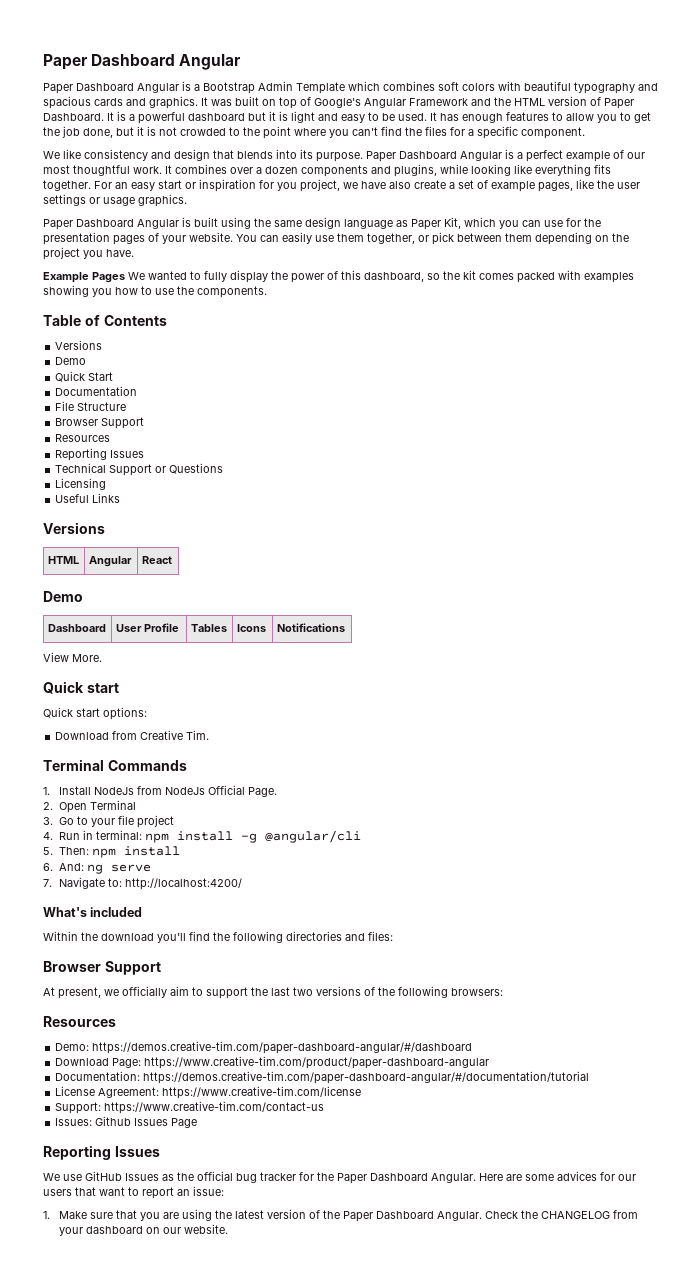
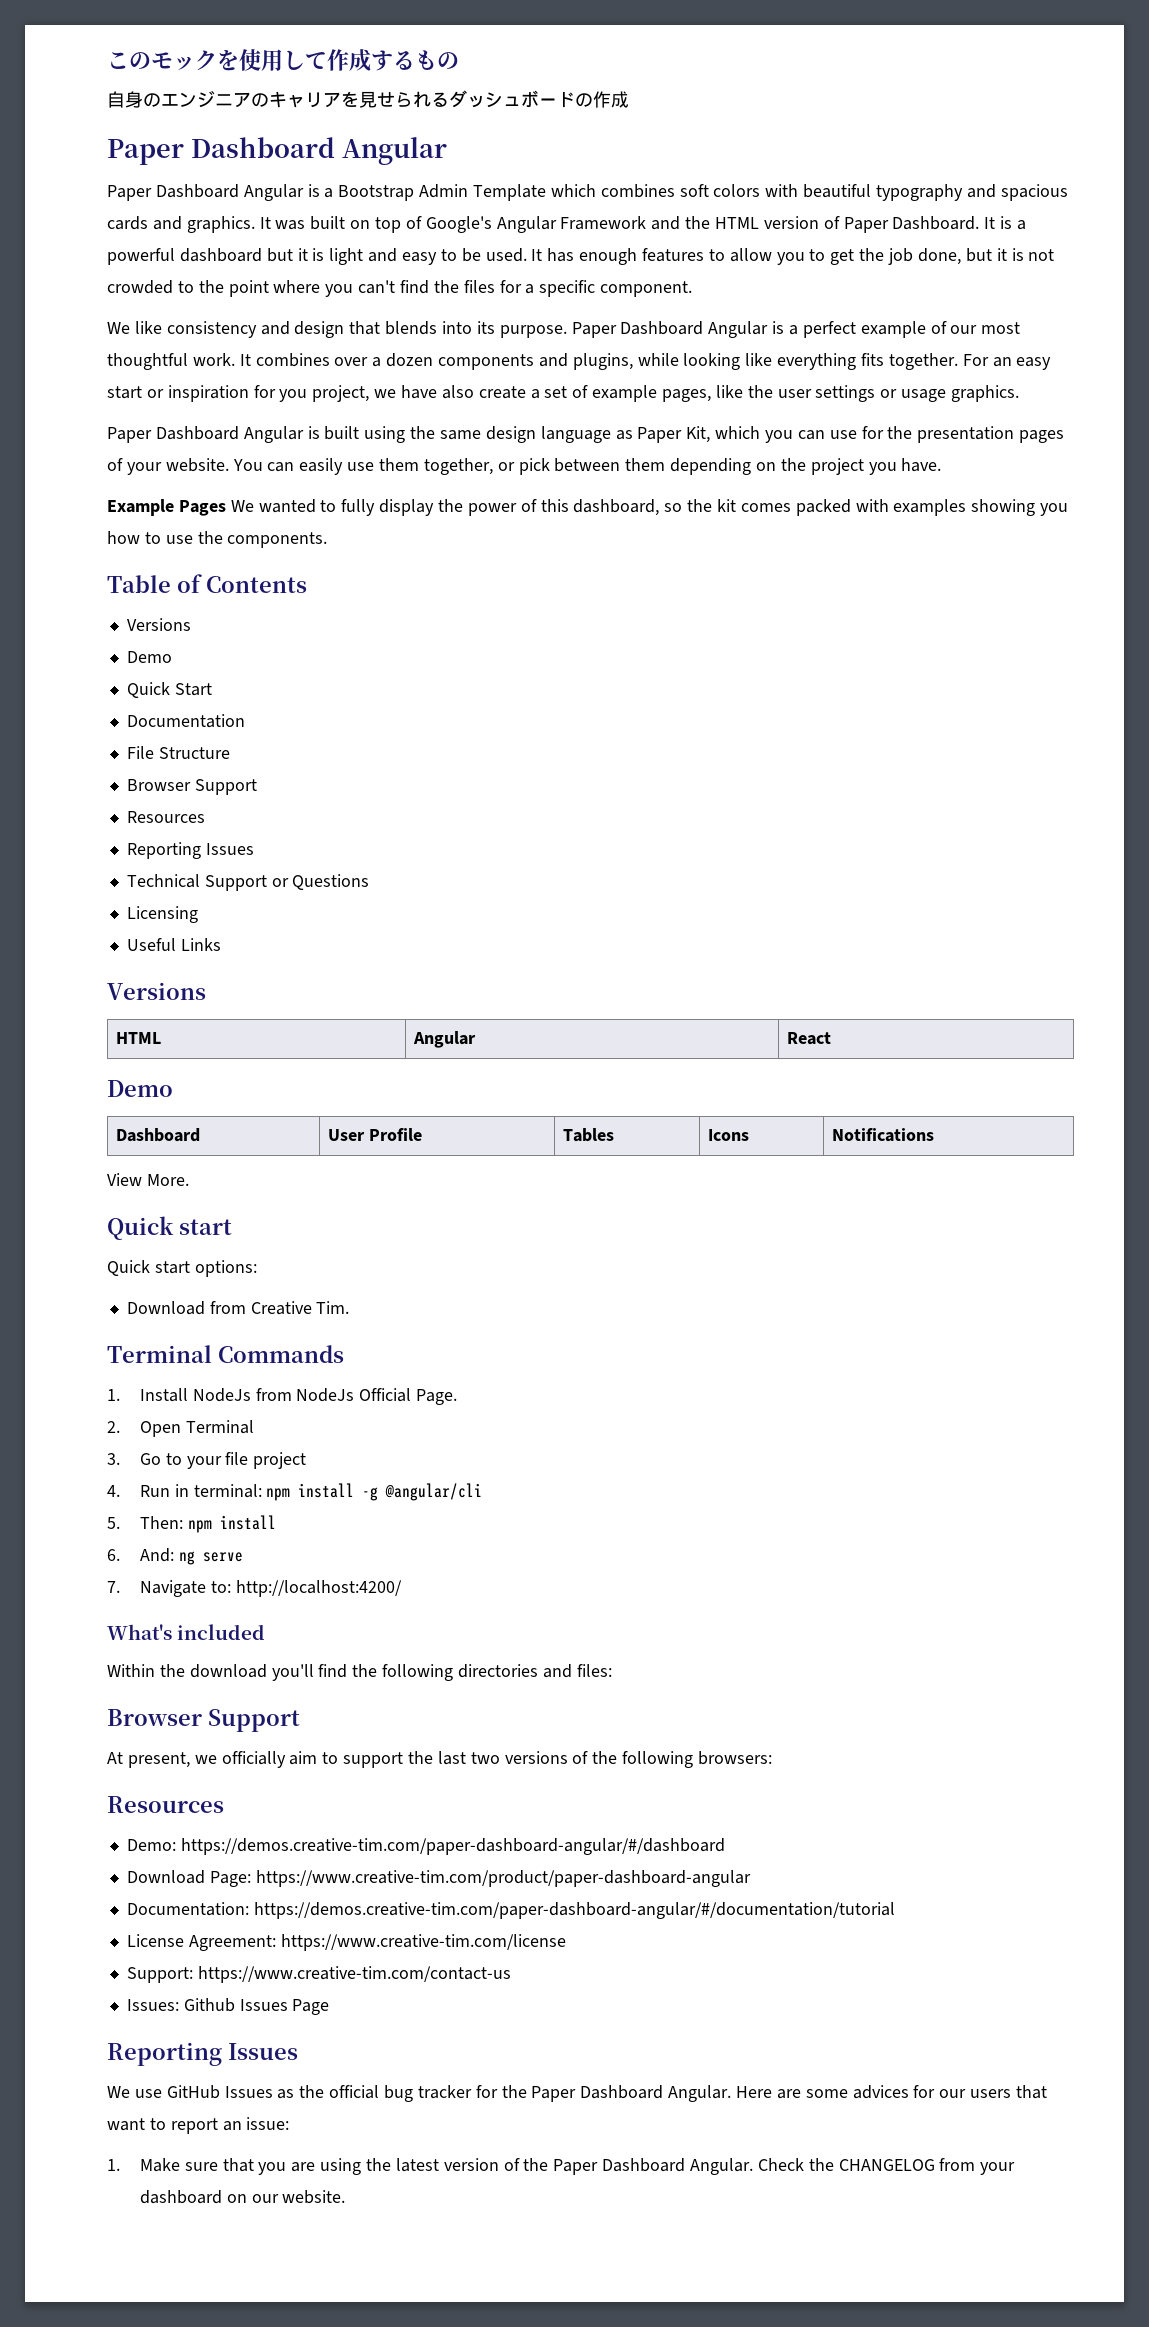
+ このモックを使用して作成するもの
+ 自身のエンジニアのキャリアを見せられるダッシュボードの作成

